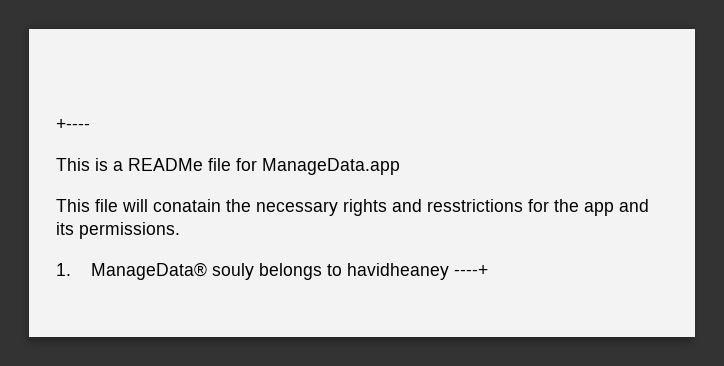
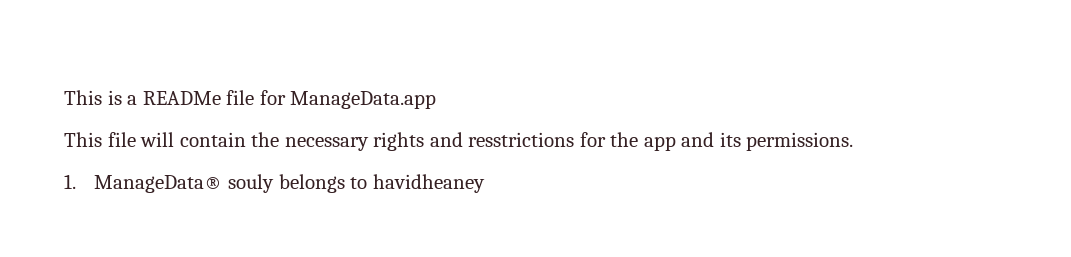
- +----
- This file will conatain the necessary rights and resstrictions for the app and its permissions.
+ This file will contain the necessary rights and resstrictions for the app and its permissions.
- 1. ManageData® souly belongs to havidheaney ----+
+ 1. ManageData® souly belongs to havidheaney

